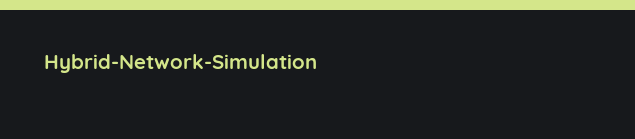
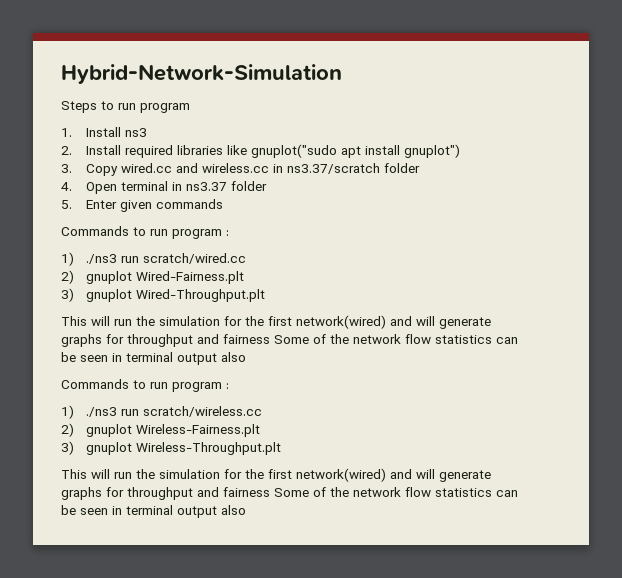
+ Steps to run program
+ 1. Install ns3
+ 2. Install required libraries like gnuplot("sudo apt install gnuplot")
+ 3. Copy wired.cc and wireless.cc in ns3.37/scratch folder
+ 4. Open terminal in ns3.37 folder
+ 5. Enter given commands
+ Commands to run program :
+ 1) ./ns3 run scratch/wired.cc
+ 2) gnuplot Wired-Fairness.plt
+ 3) gnuplot Wired-Throughput.plt
+ This will run the simulation for the first network(wired) and will generate graphs for throughput and fairness Some of the network flow statistics can be seen in terminal output also
+ Commands to run program :
+ 1) ./ns3 run scratch/wireless.cc
+ 2) gnuplot Wireless-Fairness.plt
+ 3) gnuplot Wireless-Throughput.plt
+ This will run the simulation for the first network(wired) and will generate graphs for throughput and fairness Some of the network flow statistics can be seen in terminal output also

